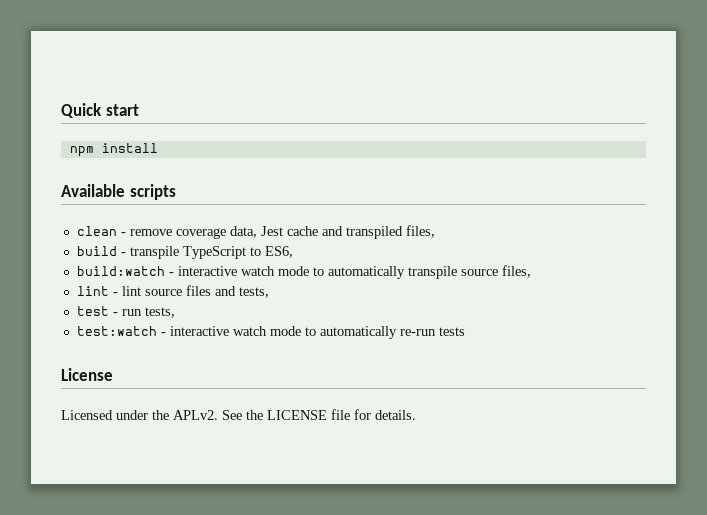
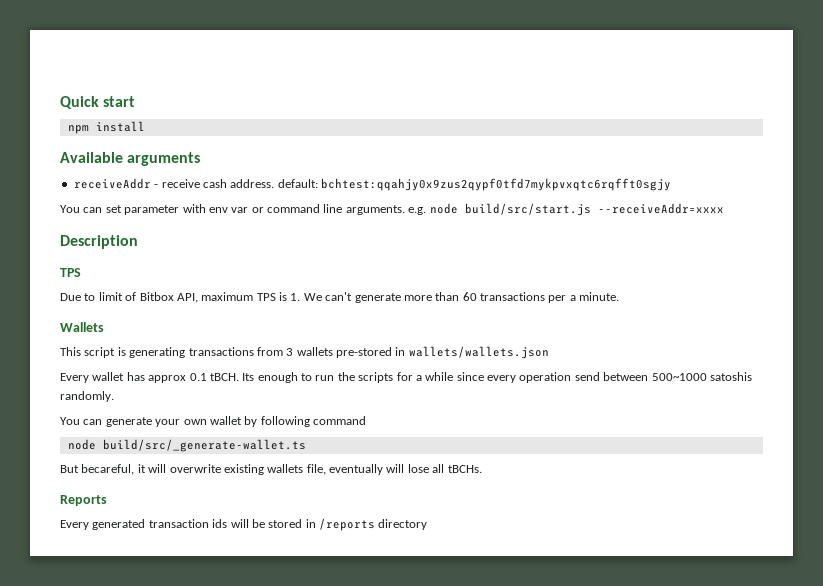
- Available scripts
- clean - remove coverage data, Jest cache and transpiled files,
- build - transpile TypeScript to ES6,
- build:watch - interactive watch mode to automatically transpile source files,
- lint - lint source files and tests,
- test - run tests,
- test:watch - interactive watch mode to automatically re-run tests
- License
- Licensed under the APLv2. See the LICENSE file for details.
+ Available arguments
+ receiveAddr - receive cash address. default: bchtest:qqahjy0x9zus2qypf0tfd7mykpvxqtc6rqfft0sgjy
+ You can set parameter with env var or command line arguments. e.g. node build/src/start.js --receiveAddr=xxxx
+ Description
+ TPS
+ Due to limit of Bitbox API, maximum TPS is 1. We can't generate more than 60 transactions per a minute.
+ Wallets
+ This script is generating transactions from 3 wallets pre-stored in wallets/wallets.json
+ Every wallet has approx 0.1 tBCH. Its enough to run the scripts for a while since every operation send between 500~1000 satoshis randomly.
+ You can generate your own wallet by following command
+ node build/src/_generate-wallet.ts
+ But becareful, it will overwrite existing wallets file, eventually will lose all tBCHs.
+ Reports
+ Every generated transaction ids will be stored in /reports directory

